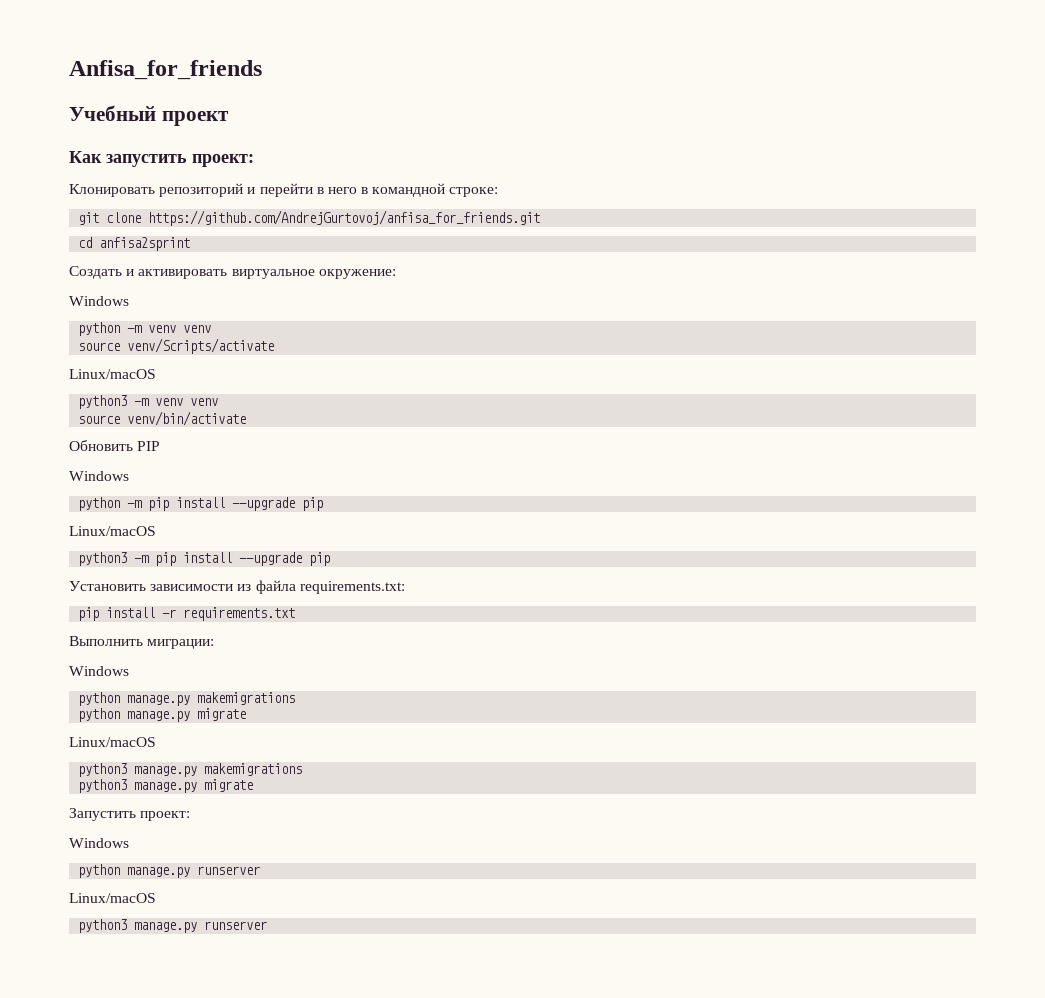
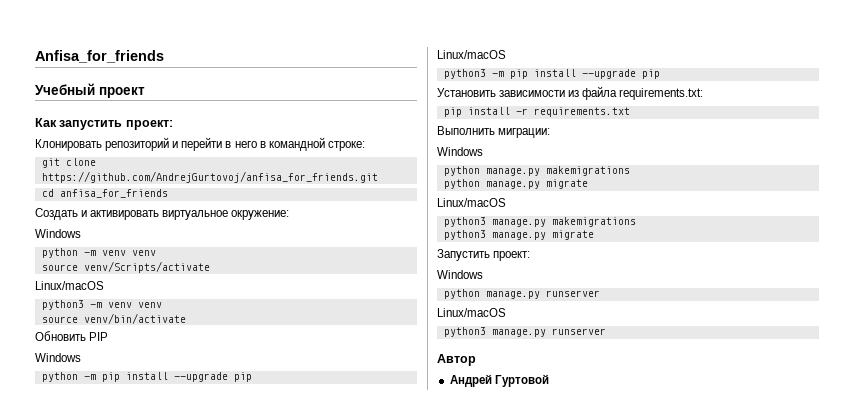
- cd anfisa2sprint
+ cd anfisa_for_friends
+ Автор
+ Андрей Гуртовой

